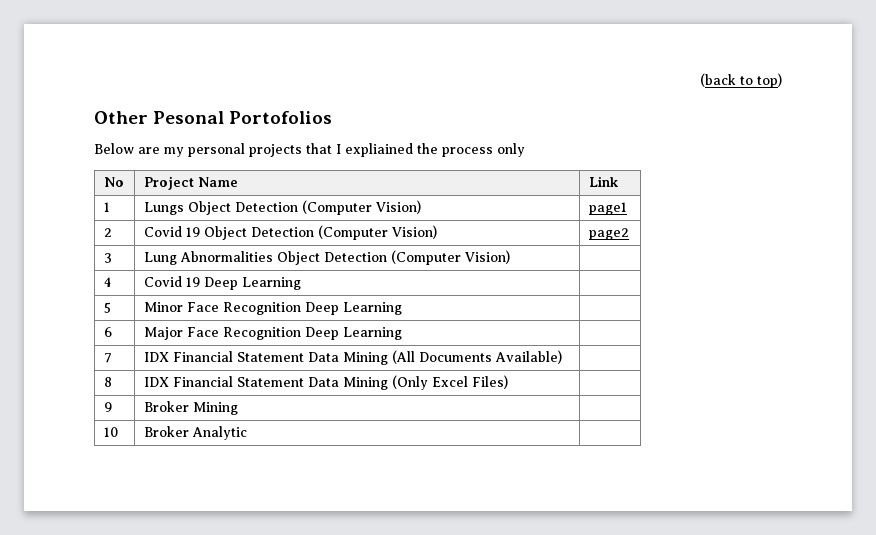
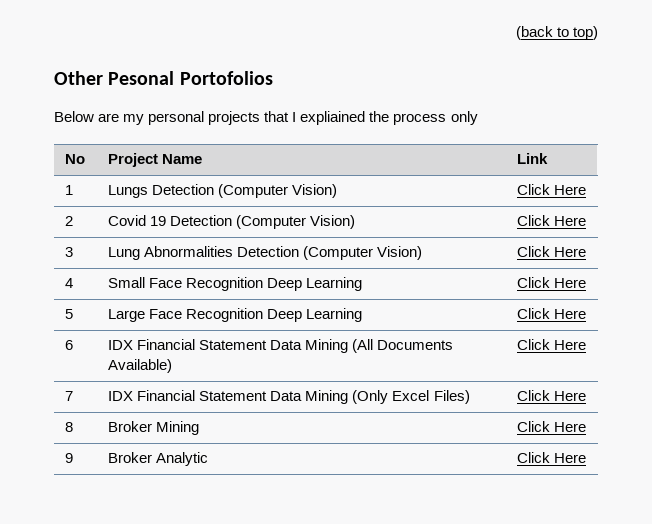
- 1 | Lungs Object Detection (Computer Vision) | page1
+ 1 | Lungs Detection (Computer Vision) | Click Here
- 2 | Covid 19 Object Detection (Computer Vision) | page2
+ 2 | Covid 19 Detection (Computer Vision) | Click Here
- 3 | Lung Abnormalities Object Detection (Computer Vision) |
+ 3 | Lung Abnormalities Detection (Computer Vision) | Click Here
- 4 | Covid 19 Deep Learning |
- 5 | Minor Face Recognition Deep Learning |
- 6 | Major Face Recognition Deep Learning |
- 7 | IDX Financial Statement Data Mining (All Documents Available) |
- 8 | IDX Financial Statement Data Mining (Only Excel Files) |
- 9 | Broker Mining |
- 10 | Broker Analytic |
+ 4 | Small Face Recognition Deep Learning | Click Here
+ 5 | Large Face Recognition Deep Learning | Click Here
+ 6 | IDX Financial Statement Data Mining (All Documents Available) | Click Here
+ 7 | IDX Financial Statement Data Mining (Only Excel Files) | Click Here
+ 8 | Broker Mining | Click Here
+ 9 | Broker Analytic | Click Here

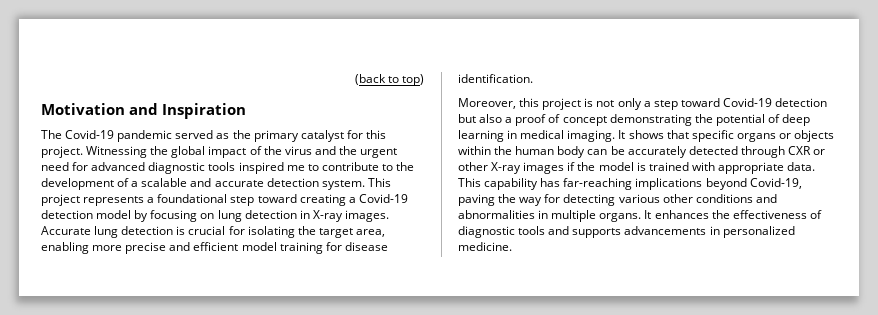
- Other Pesonal Portofolios
- Below are my personal projects that I expliained the process only
- No | Project Name | Link
- 1 | Lungs Detection (Computer Vision) | Click Here
- 2 | Covid 19 Detection (Computer Vision) | Click Here
- 3 | Lung Abnormalities Detection (Computer Vision) | Click Here
- 4 | Small Face Recognition Deep Learning | Click Here
- 5 | Large Face Recognition Deep Learning | Click Here
- 6 | IDX Financial Statement Data Mining (All Documents Available) | Click Here
- 7 | IDX Financial Statement Data Mining (Only Excel Files) | Click Here
- 8 | Broker Mining | Click Here
- 9 | Broker Analytic | Click Here
+ Motivation and Inspiration
+ The Covid-19 pandemic served as the primary catalyst for this project. Witnessing the global impact of the virus and the urgent need for advanced diagnostic tools inspired me to contribute to the development of a scalable and accurate detection system. This project represents a foundational step toward creating a Covid-19 detection model by focusing on lung detection in X-ray images. Accurate lung detection is crucial for isolating the target area, enabling more precise and efficient model training for disease identification.
+ Moreover, this project is not only a step toward Covid-19 detection but also a proof of concept demonstrating the potential of deep learning in medical imaging. It shows that specific organs or objects within the human body can be accurately detected through CXR or other X-ray images if the model is trained with appropriate data. This capability has far-reaching implications beyond Covid-19, paving the way for detecting various other conditions and abnormalities in multiple organs. It enhances the effectiveness of diagnostic tools and supports advancements in personalized medicine.

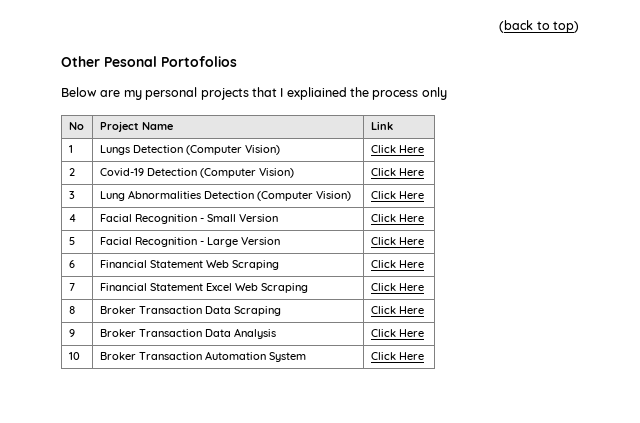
- Motivation and Inspiration
- The Covid-19 pandemic served as the primary catalyst for this project. Witnessing the global impact of the virus and the urgent need for advanced diagnostic tools inspired me to contribute to the development of a scalable and accurate detection system. This project represents a foundational step toward creating a Covid-19 detection model by focusing on lung detection in X-ray images. Accurate lung detection is crucial for isolating the target area, enabling more precise and efficient model training for disease identification.
- Moreover, this project is not only a step toward Covid-19 detection but also a proof of concept demonstrating the potential of deep learning in medical imaging. It shows that specific organs or objects within the human body can be accurately detected through CXR or other X-ray images if the model is trained with appropriate data. This capability has far-reaching implications beyond Covid-19, paving the way for detecting various other conditions and abnormalities in multiple organs. It enhances the effectiveness of diagnostic tools and supports advancements in personalized medicine.
+ Other Pesonal Portofolios
+ Below are my personal projects that I expliained the process only
+ No | Project Name | Link
+ 1 | Lungs Detection (Computer Vision) | Click Here
+ 2 | Covid-19 Detection (Computer Vision) | Click Here
+ 3 | Lung Abnormalities Detection (Computer Vision) | Click Here
+ 4 | Facial Recognition - Small Version | Click Here
+ 5 | Facial Recognition - Large Version | Click Here
+ 6 | Financial Statement Web Scraping | Click Here
+ 7 | Financial Statement Excel Web Scraping | Click Here
+ 8 | Broker Transaction Data Scraping | Click Here
+ 9 | Broker Transaction Data Analysis | Click Here
+ 10 | Broker Transaction Automation System | Click Here

